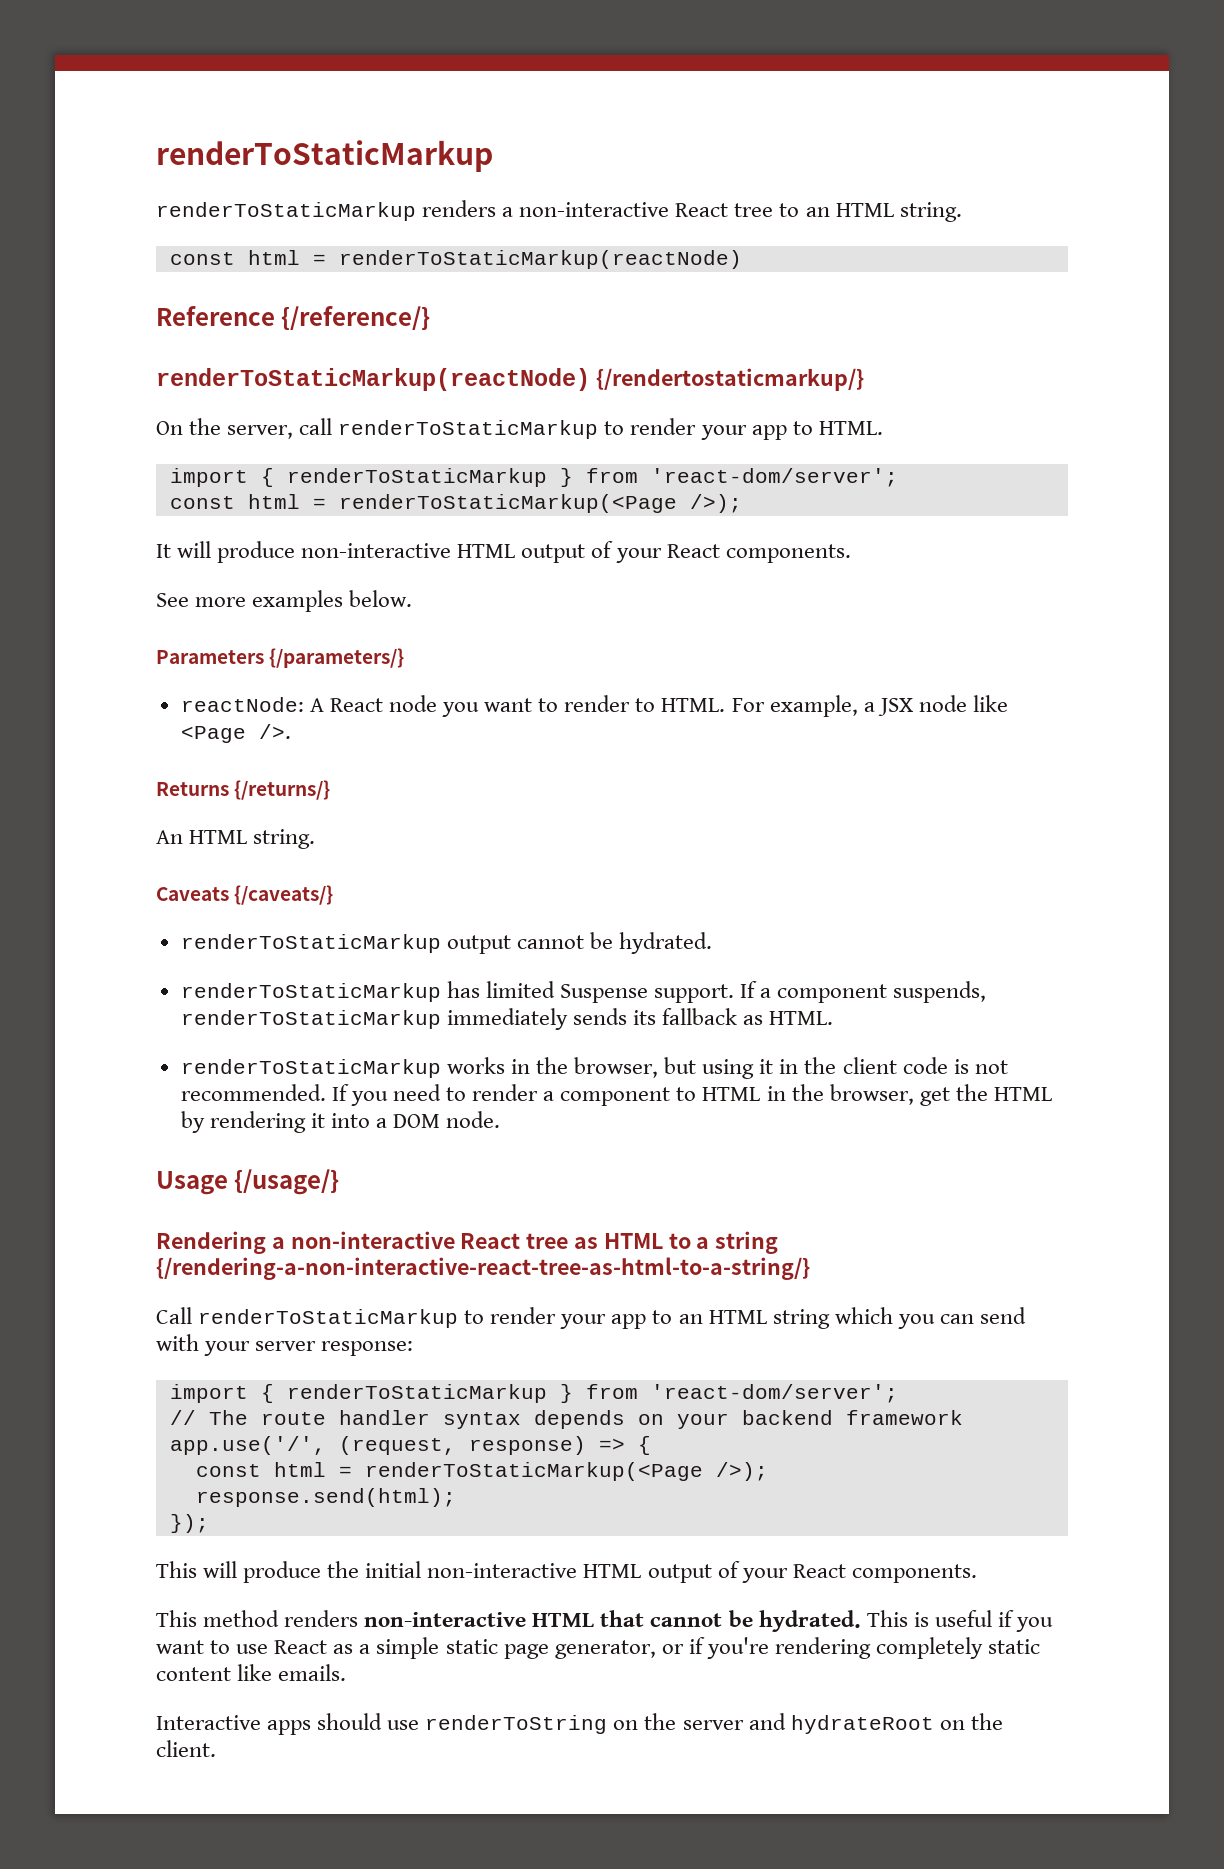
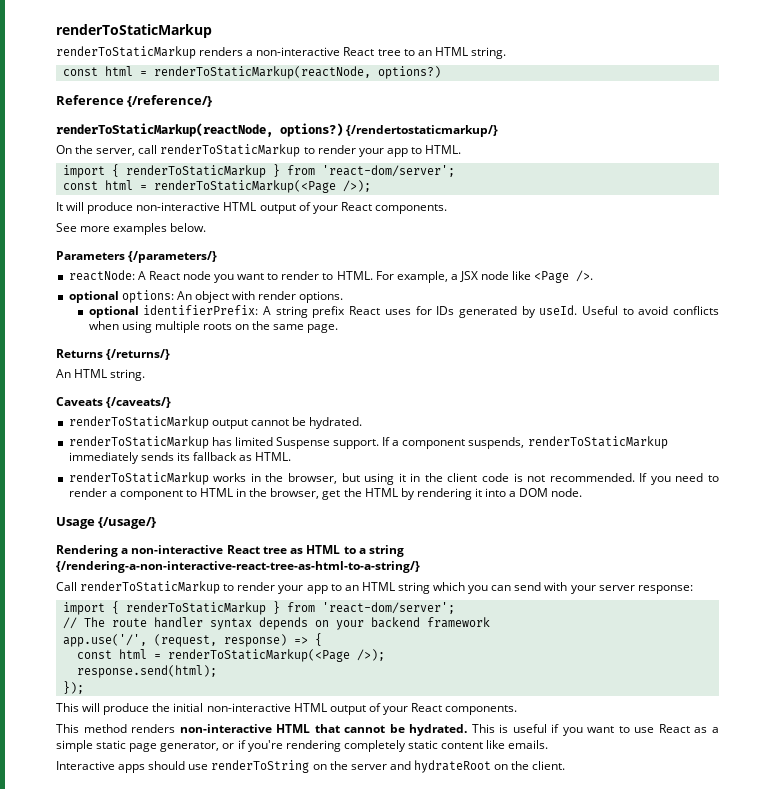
- const html = renderToStaticMarkup(reactNode)
+ const html = renderToStaticMarkup(reactNode, options?)
- renderToStaticMarkup(reactNode) {/rendertostaticmarkup/}
+ renderToStaticMarkup(reactNode, options?) {/rendertostaticmarkup/}
+ optional options: An object with render options.
+ optional identifierPrefix: A string prefix React uses for IDs generated by useId. Useful to avoid conflicts when using multiple roots on the same page.

